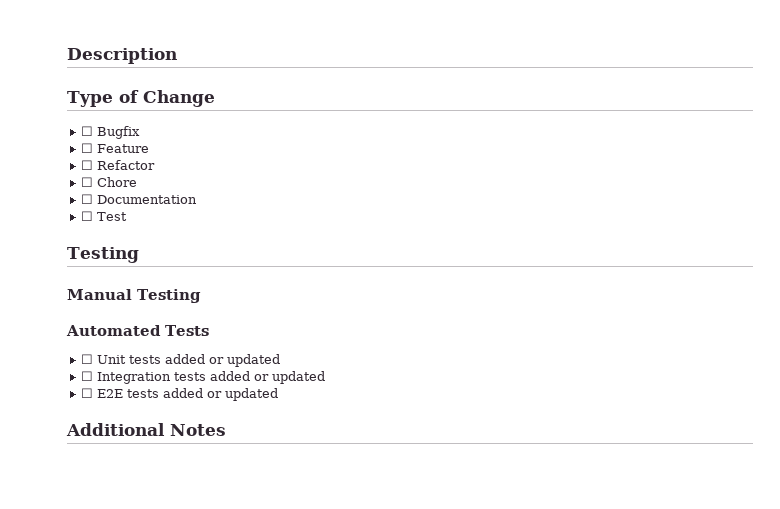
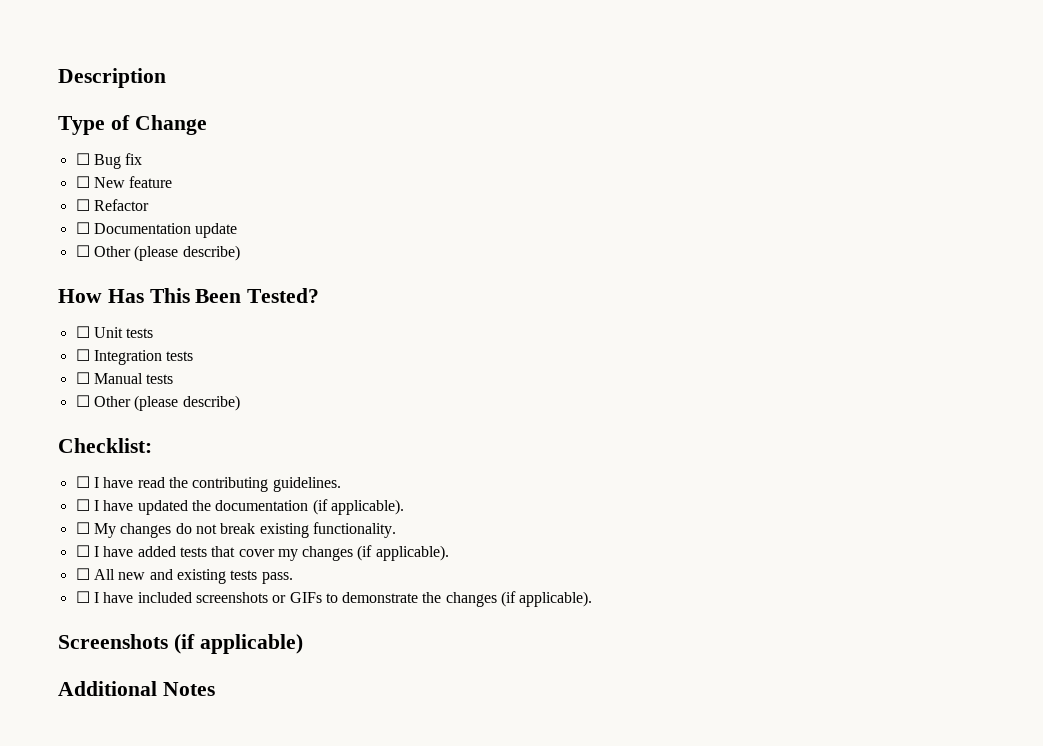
- ☐ Bugfix
- ☐ Feature
+ ☐ Bug fix
+ ☐ New feature
- ☐ Chore
- ☐ Documentation
- ☐ Test
- Testing
- Manual Testing
- Automated Tests
+ ☐ Documentation update
+ ☐ Other (please describe)
+ How Has This Been Tested?
- ☐ Unit tests added or updated
+ ☐ Unit tests
- ☐ Integration tests added or updated
- ☐ E2E tests added or updated
+ ☐ Integration tests
+ ☐ Manual tests
+ ☐ Other (please describe)
+ Checklist:
+ ☐ I have read the contributing guidelines.
+ ☐ I have updated the documentation (if applicable).
+ ☐ My changes do not break existing functionality.
+ ☐ I have added tests that cover my changes (if applicable).
+ ☐ All new and existing tests pass.
+ ☐ I have included screenshots or GIFs to demonstrate the changes (if applicable).
+ Screenshots (if applicable)

